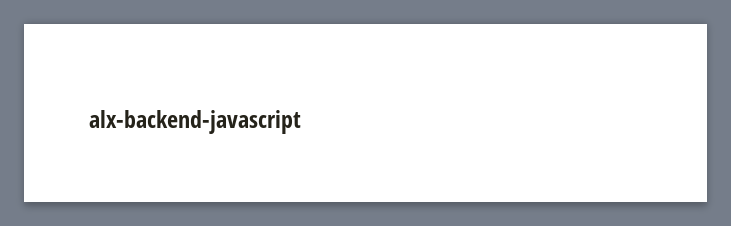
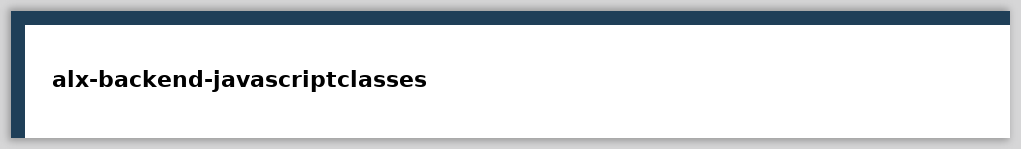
- alx-backend-javascript
+ alx-backend-javascriptclasses

